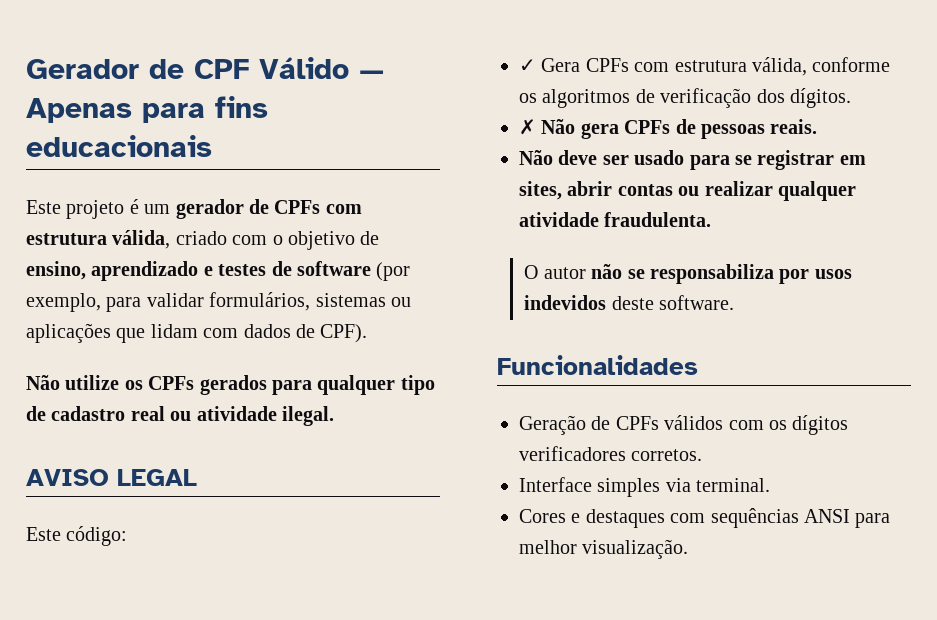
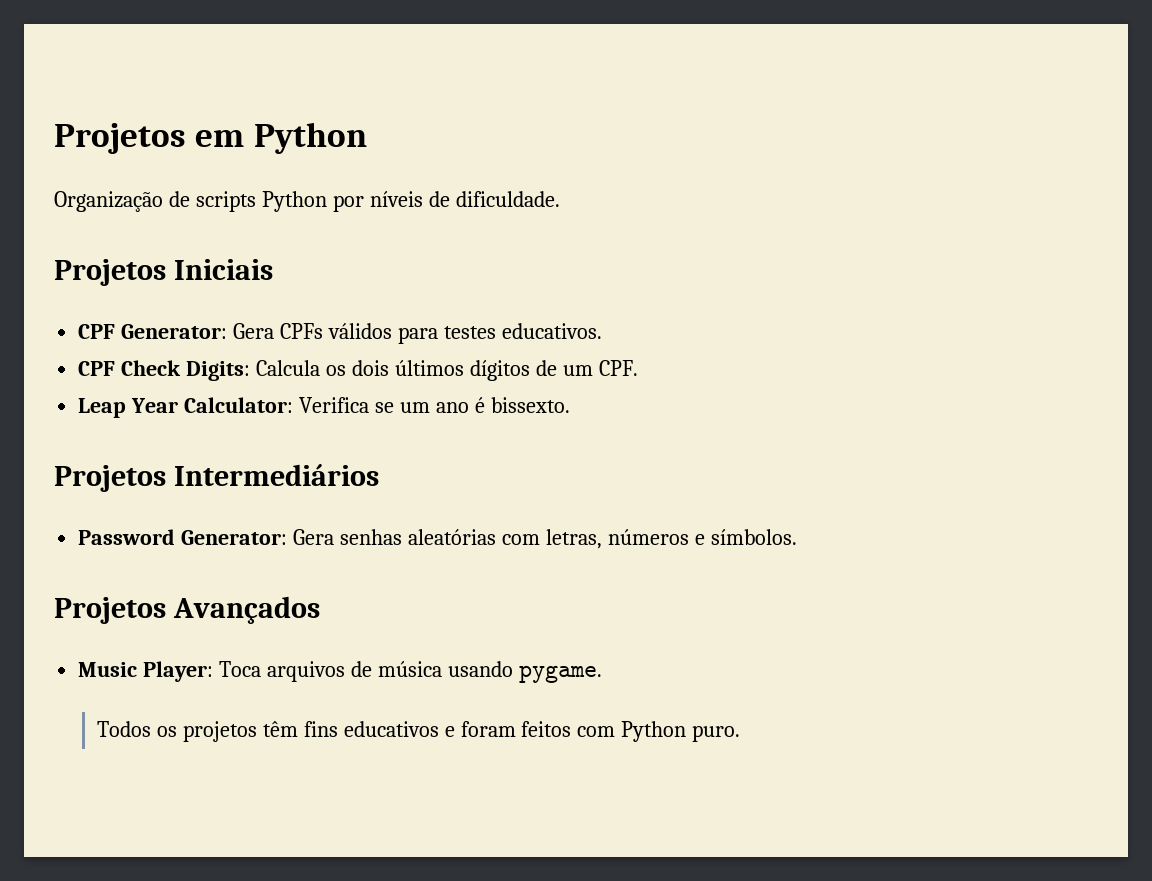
- Gerador de CPF Válido — Apenas para fins educacionais
- Este projeto é um gerador de CPFs com estrutura válida, criado com o objetivo de ensino, aprendizado e testes de software (por exemplo, para validar formulários, sistemas ou aplicações que lidam com dados de CPF).
- Não utilize os CPFs gerados para qualquer tipo de cadastro real ou atividade ilegal.
- AVISO LEGAL
- Este código:
- ✓ Gera CPFs com estrutura válida, conforme os algoritmos de verificação dos dígitos.
- ✗ Não gera CPFs de pessoas reais.
- Não deve ser usado para se registrar em sites, abrir contas ou realizar qualquer atividade fraudulenta.
- O autor não se responsabiliza por usos indevidos deste software.
- Funcionalidades
- Geração de CPFs válidos com os dígitos verificadores corretos.
- Interface simples via terminal.
- Cores e destaques com sequências ANSI para melhor visualização.
+ Projetos em Python
+ Organização de scripts Python por níveis de dificuldade.
+ Projetos Iniciais
+ CPF Generator: Gera CPFs válidos para testes educativos.
+ CPF Check Digits: Calcula os dois últimos dígitos de um CPF.
+ Leap Year Calculator: Verifica se um ano é bissexto.
+ Projetos Intermediários
+ Password Generator: Gera senhas aleatórias com letras, números e símbolos.
+ Projetos Avançados
+ Music Player: Toca arquivos de música usando pygame.
+ Todos os projetos têm fins educativos e foram feitos com Python puro.

